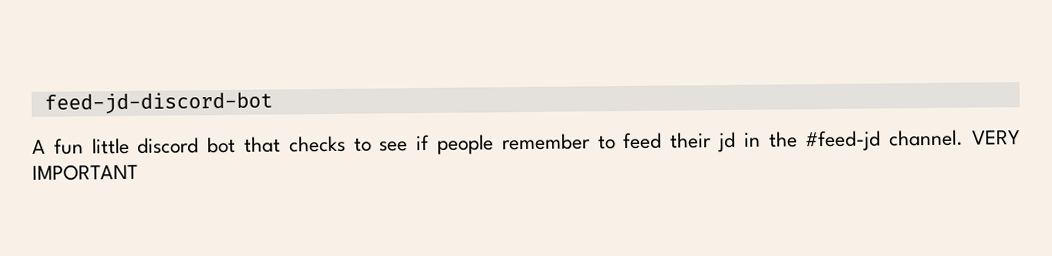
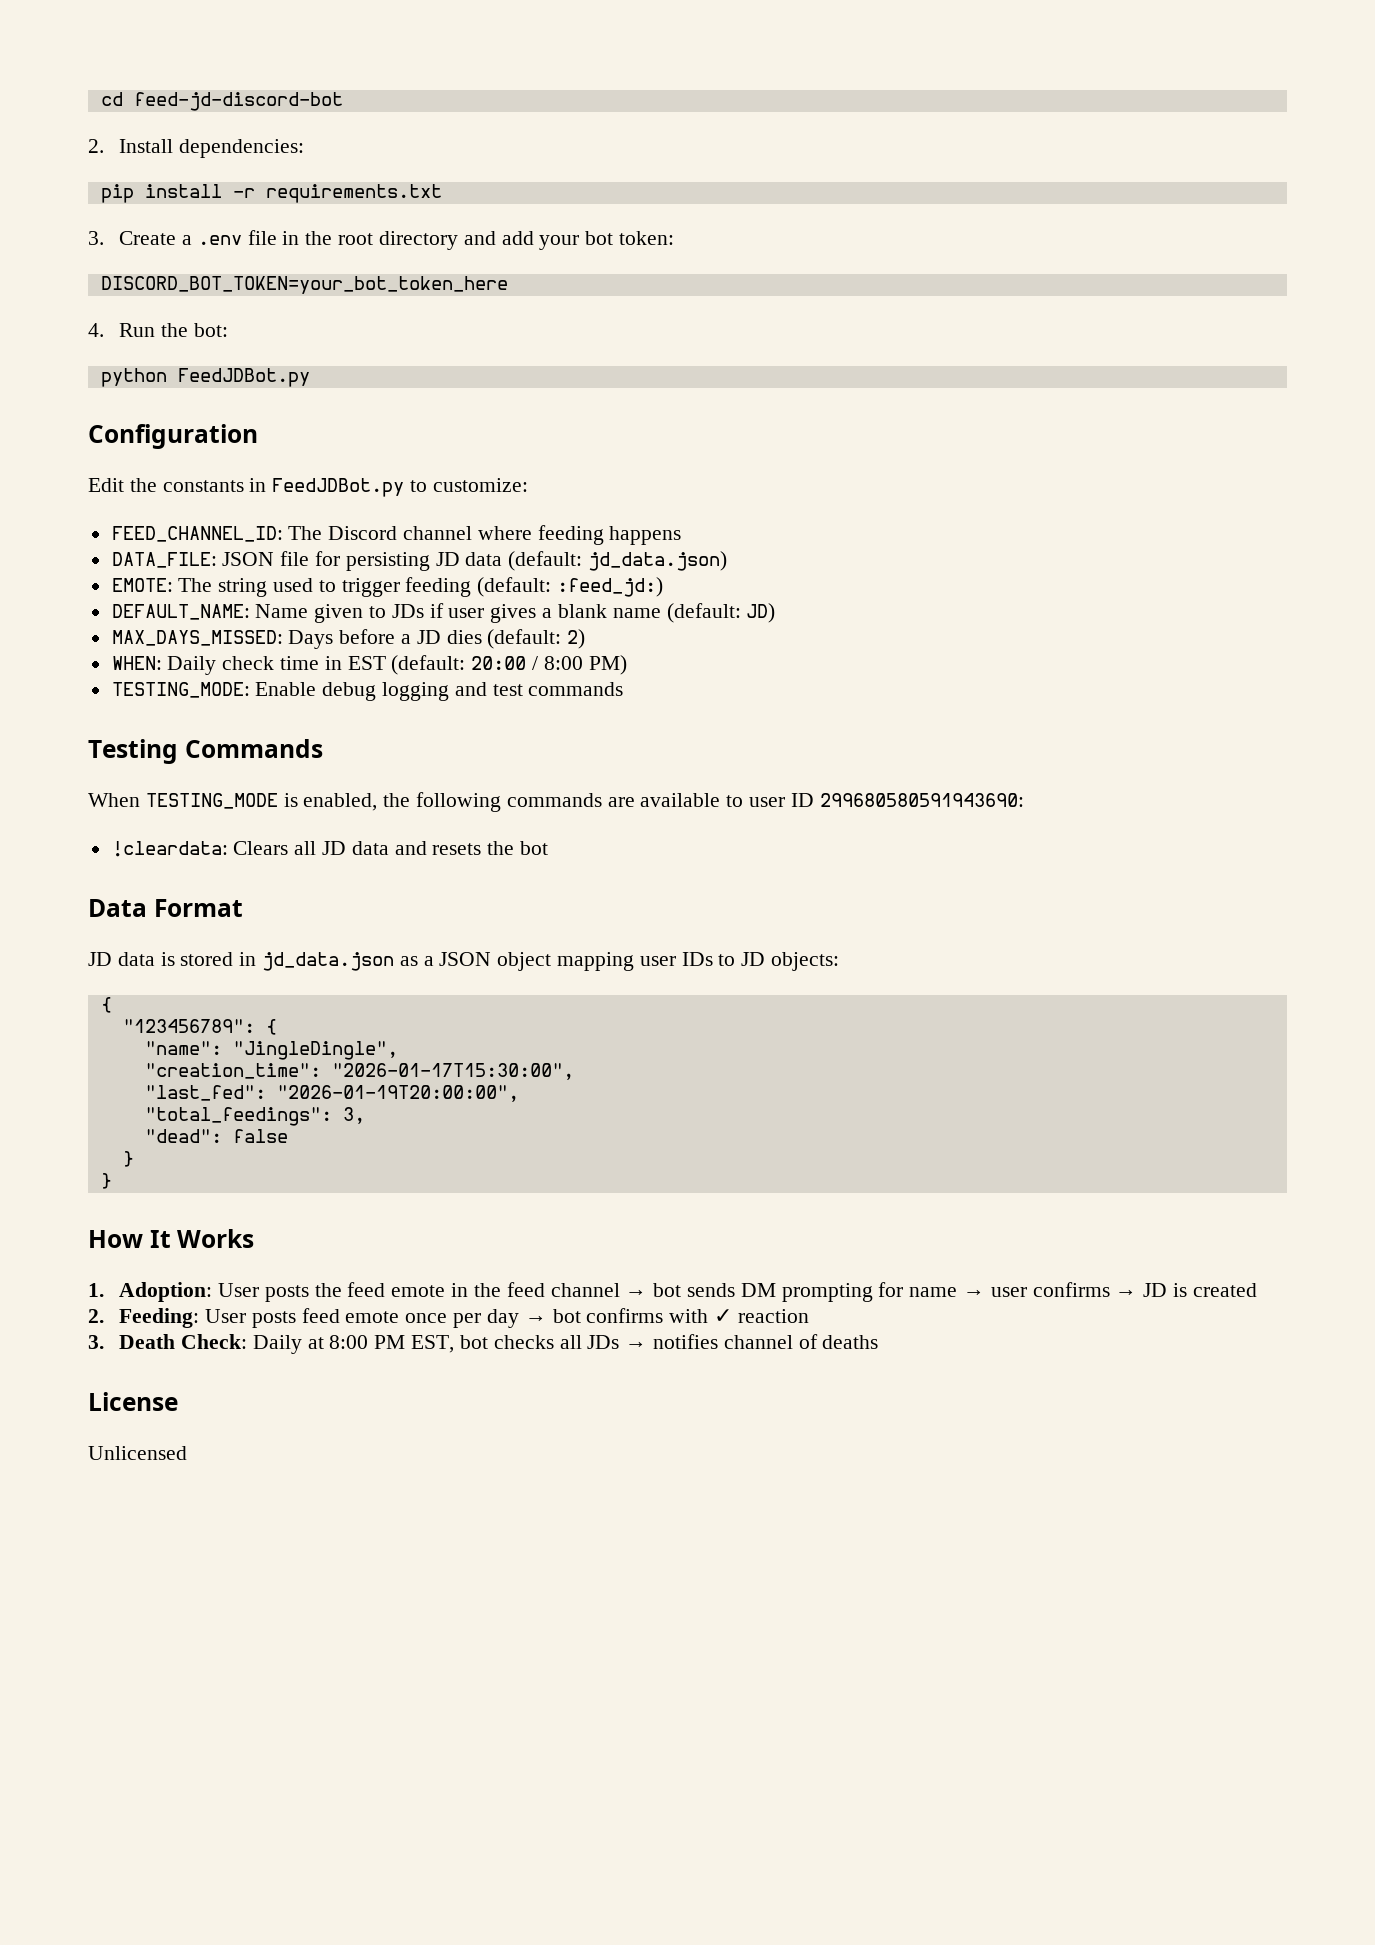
- feed-jd-discord-bot
+ cd feed-jd-discord-bot
- A fun little discord bot that checks to see if people remember to feed their jd in the #feed-jd channel. VERY IMPORTANT
+ 2. Install dependencies:
+ pip install -r requirements.txt
+ 3. Create a .env file in the root directory and add your bot token:
+ DISCORD_BOT_TOKEN=your_bot_token_here
+ 4. Run the bot:
+ python FeedJDBot.py
+ Configuration
+ Edit the constants in FeedJDBot.py to customize:
+ FEED_CHANNEL_ID: The Discord channel where feeding happens
+ DATA_FILE: JSON file for persisting JD data (default: jd_data.json)
+ EMOTE: The string used to trigger feeding (default: :feed_jd:)
+ DEFAULT_NAME: Name given to JDs if user gives a blank name (default: JD)
+ MAX_DAYS_MISSED: Days before a JD dies (default: 2)
+ WHEN: Daily check time in EST (default: 20:00 / 8:00 PM)
+ TESTING_MODE: Enable debug logging and test commands
+ Testing Commands
+ When TESTING_MODE is enabled, the following commands are available to user ID 299680580591943690:
+ !cleardata: Clears all JD data and resets the bot
+ Data Format
+ JD data is stored in jd_data.json as a JSON object mapping user IDs to JD objects:
+ {
+ "123456789": {
+ "name": "JingleDingle",
+ "creation_time": "2026-01-17T15:30:00",
+ "last_fed": "2026-01-19T20:00:00",
+ "total_feedings": 3,
+ "dead": false
+ }
+ }
+ How It Works
+ 1. Adoption: User posts the feed emote in the feed channel → bot sends DM prompting for name → user confirms → JD is created
+ 2. Feeding: User posts feed emote once per day → bot confirms with ✓ reaction
+ 3. Death Check: Daily at 8:00 PM EST, bot checks all JDs → notifies channel of deaths
+ License
+ Unlicensed

